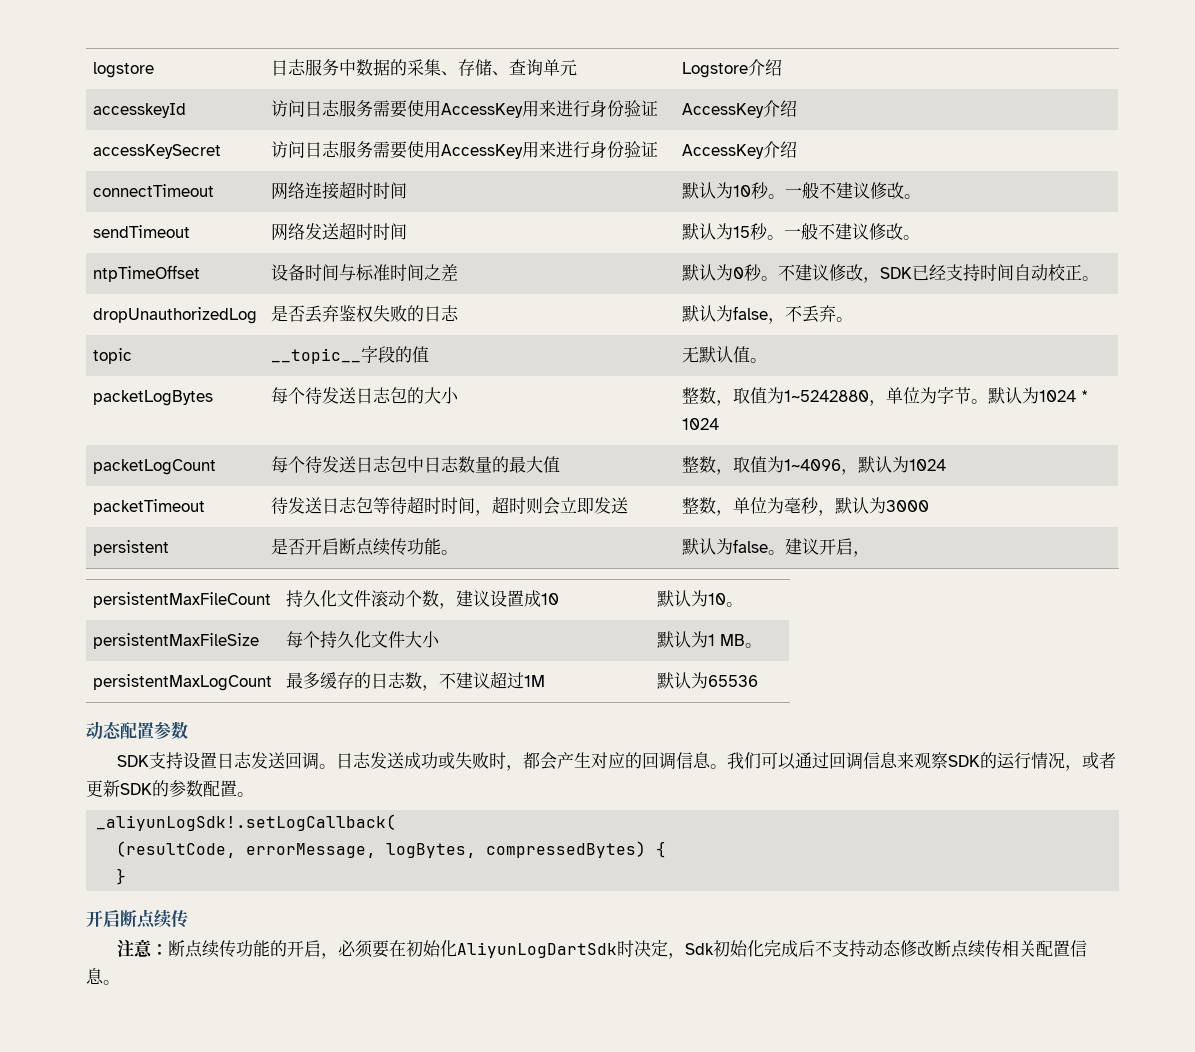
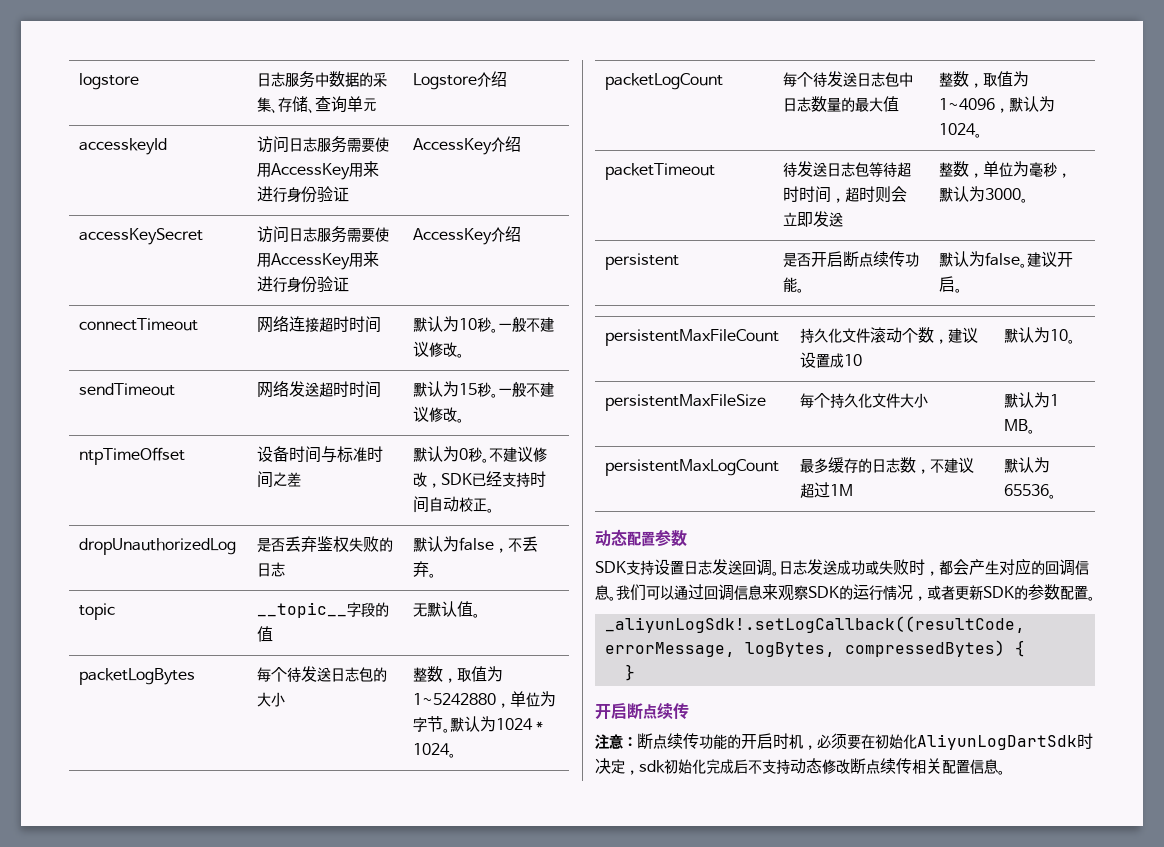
- packetLogBytes | 每个待发送日志包的大小 | 整数，取值为1~5242880，单位为字节。默认为1024 * 1024
+ packetLogBytes | 每个待发送日志包的大小 | 整数，取值为1~5242880，单位为字节。默认为1024 * 1024。
- packetLogCount | 每个待发送日志包中日志数量的最大值 | 整数，取值为1~4096，默认为1024
+ packetLogCount | 每个待发送日志包中日志数量的最大值 | 整数，取值为1~4096，默认为1024。
- packetTimeout | 待发送日志包等待超时时间，超时则会立即发送 | 整数，单位为毫秒，默认为3000
+ packetTimeout | 待发送日志包等待超时时间，超时则会立即发送 | 整数，单位为毫秒，默认为3000。
- persistent | 是否开启断点续传功能。 | 默认为false。建议开启，
+ persistent | 是否开启断点续传功能。 | 默认为false。建议开启。
- persistentMaxLogCount | 最多缓存的日志数，不建议超过1M | 默认为65536
+ persistentMaxLogCount | 最多缓存的日志数，不建议超过1M | 默认为65536。
- _aliyunLogSdk!.setLogCallback(
- (resultCode, errorMessage, logBytes, compressedBytes) {
+ _aliyunLogSdk!.setLogCallback((resultCode, errorMessage, logBytes, compressedBytes) {
- 注意：断点续传功能的开启，必须要在初始化AliyunLogDartSdk时决定，Sdk初始化完成后不支持动态修改断点续传相关配置信息。
+ 注意：断点续传功能的开启时机，必须要在初始化AliyunLogDartSdk时决定，sdk初始化完成后不支持动态修改断点续传相关配置信息。

